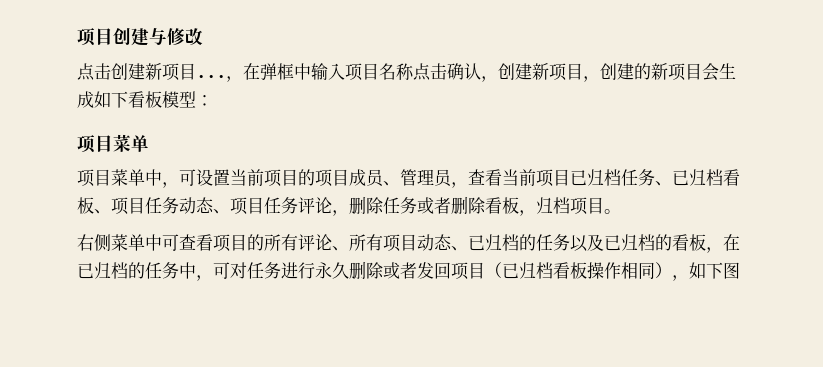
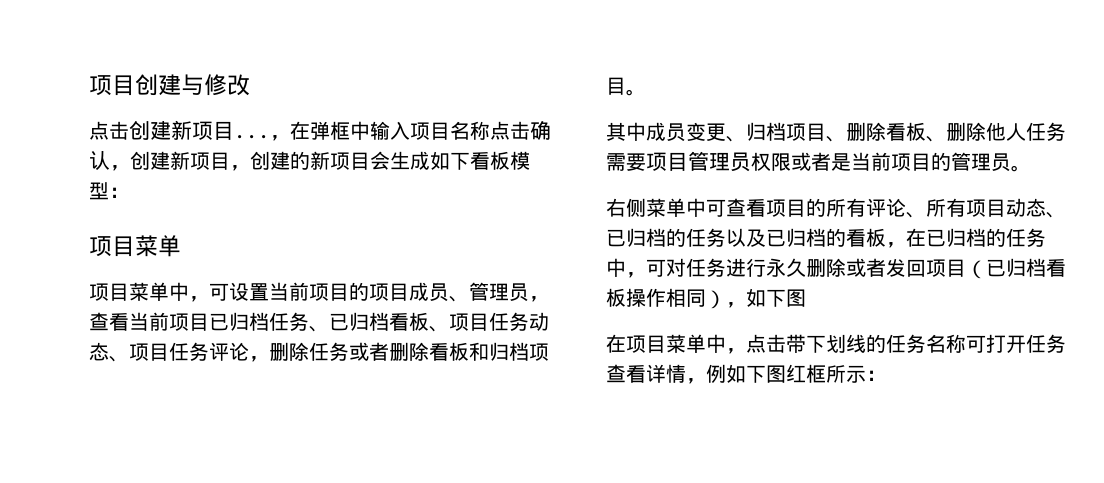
- 项目菜单中，可设置当前项目的项目成员、管理员，查看当前项目已归档任务、已归档看板、项目任务动态、项目任务评论，删除任务或者删除看板，归档项目。
+ 项目菜单中，可设置当前项目的项目成员、管理员，查看当前项目已归档任务、已归档看板、项目任务动态、项目任务评论，删除任务或者删除看板和归档项目。
+ 其中成员变更、归档项目、删除看板、删除他人任务需要项目管理员权限或者是当前项目的管理员。
+ 在项目菜单中，点击带下划线的任务名称可打开任务查看详情，例如下图红框所示：

